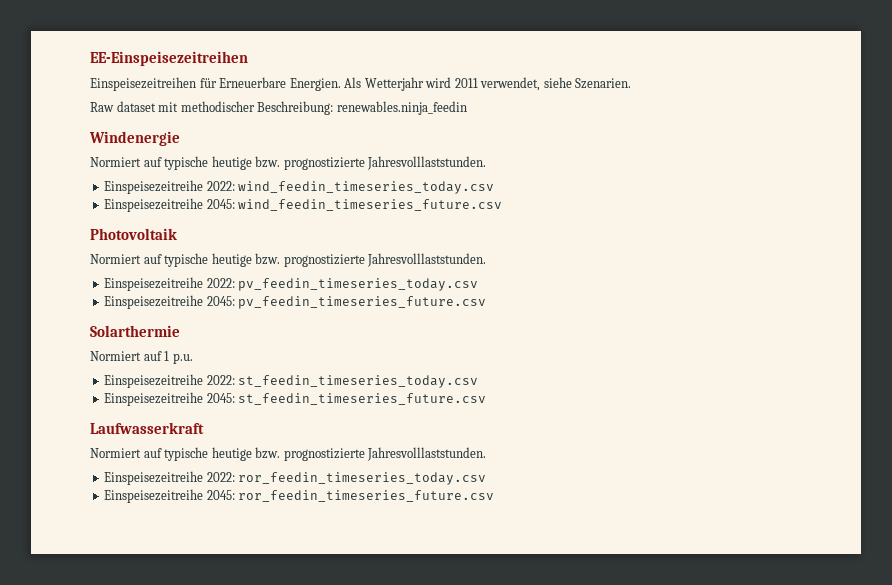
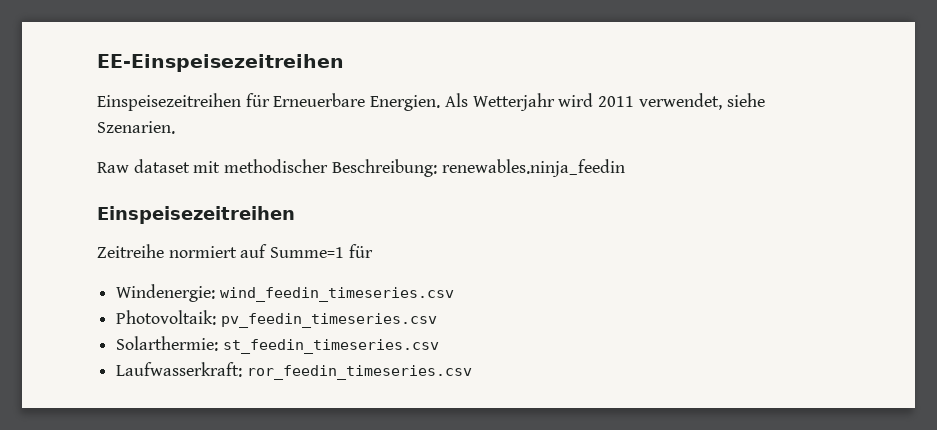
  Raw dataset mit methodischer Beschreibung: renewables.ninja_feedin
- Windenergie
- Normiert auf typische heutige bzw. prognostizierte Jahresvolllaststunden.
- Einspeisezeitreihe 2022: wind_feedin_timeseries_today.csv
- Einspeisezeitreihe 2045: wind_feedin_timeseries_future.csv
- Photovoltaik
- Normiert auf typische heutige bzw. prognostizierte Jahresvolllaststunden.
- Einspeisezeitreihe 2022: pv_feedin_timeseries_today.csv
- Einspeisezeitreihe 2045: pv_feedin_timeseries_future.csv
- Solarthermie
- Normiert auf 1 p.u.
- Einspeisezeitreihe 2022: st_feedin_timeseries_today.csv
- Einspeisezeitreihe 2045: st_feedin_timeseries_future.csv
- Laufwasserkraft
- Normiert auf typische heutige bzw. prognostizierte Jahresvolllaststunden.
- Einspeisezeitreihe 2022: ror_feedin_timeseries_today.csv
- Einspeisezeitreihe 2045: ror_feedin_timeseries_future.csv
+ Einspeisezeitreihen
+ Zeitreihe normiert auf Summe=1 für
+ Windenergie: wind_feedin_timeseries.csv
+ Photovoltaik: pv_feedin_timeseries.csv
+ Solarthermie: st_feedin_timeseries.csv
+ Laufwasserkraft: ror_feedin_timeseries.csv

